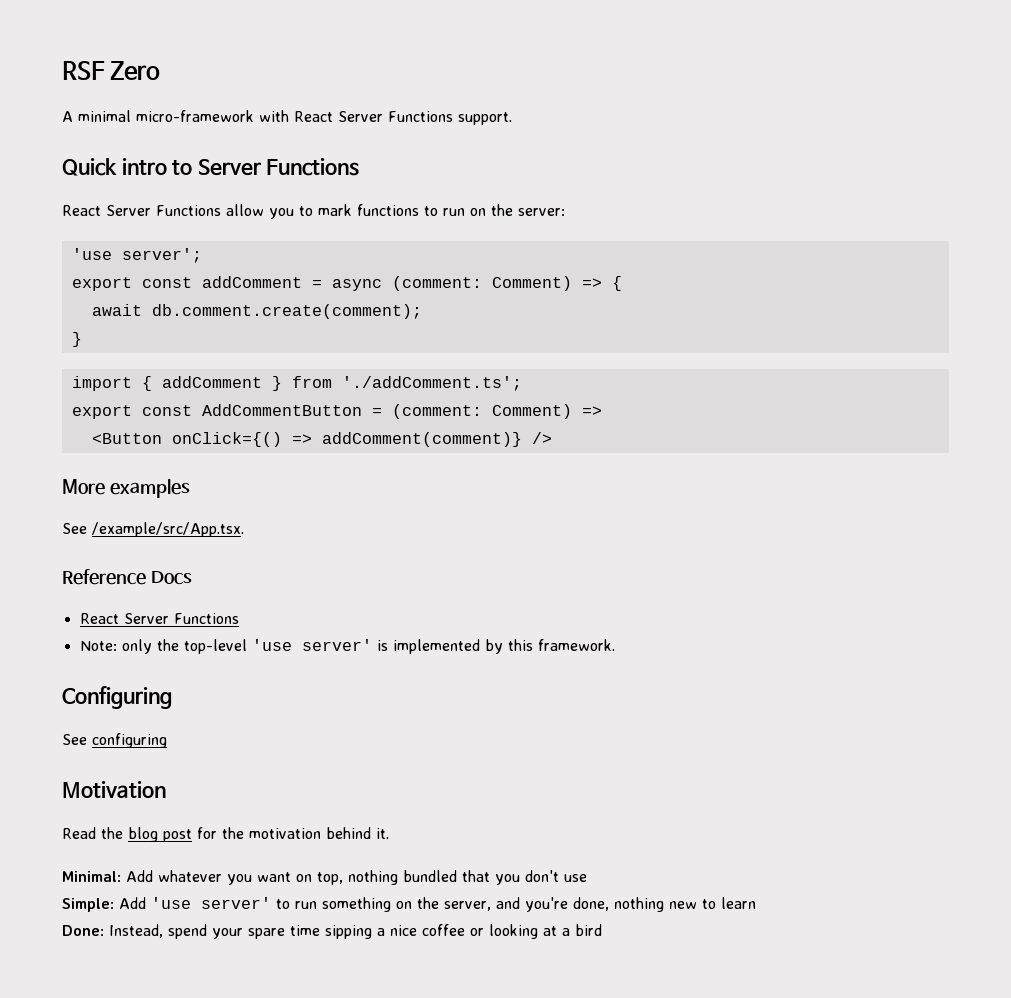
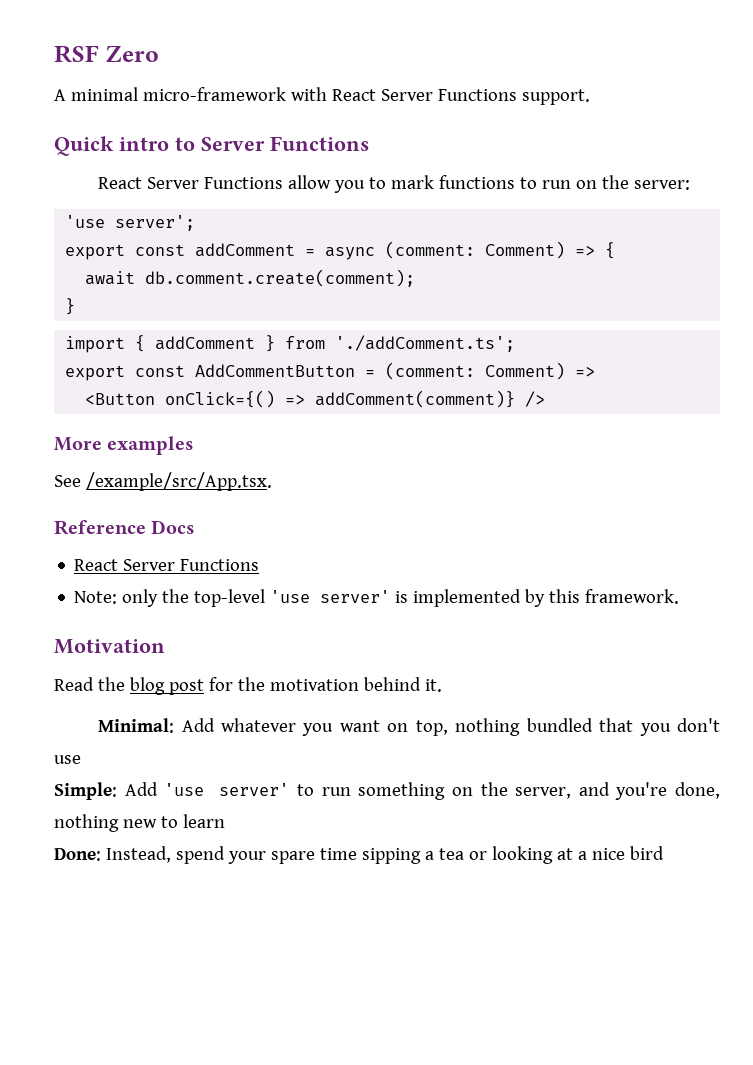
- Configuring
- See configuring
- Done: Instead, spend your spare time sipping a nice coffee or looking at a bird
+ Done: Instead, spend your spare time sipping a tea or looking at a nice bird

